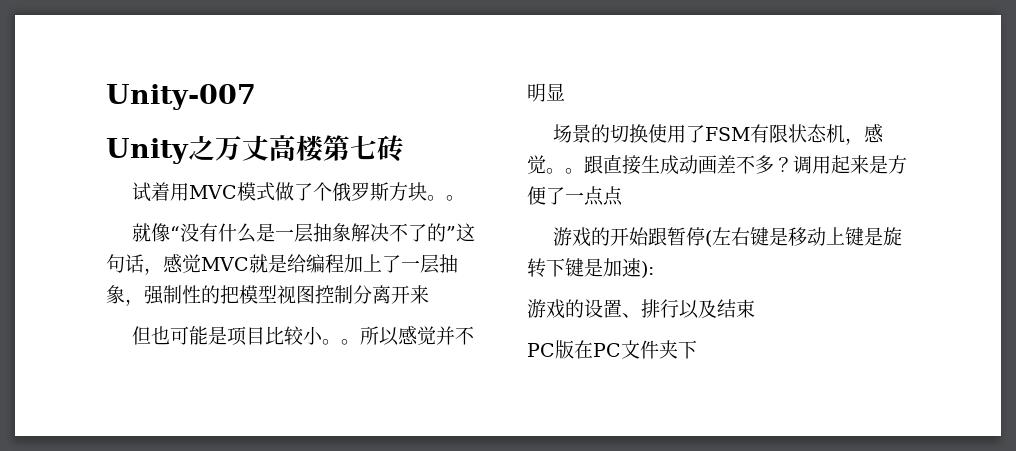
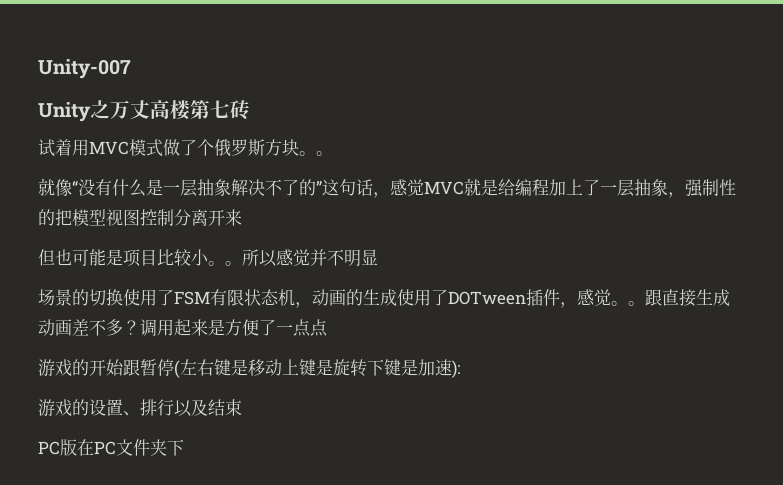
- 场景的切换使用了FSM有限状态机，感觉。
+ 场景的切换使用了FSM有限状态机，动画的生成使用了DOTween插件，感觉。

